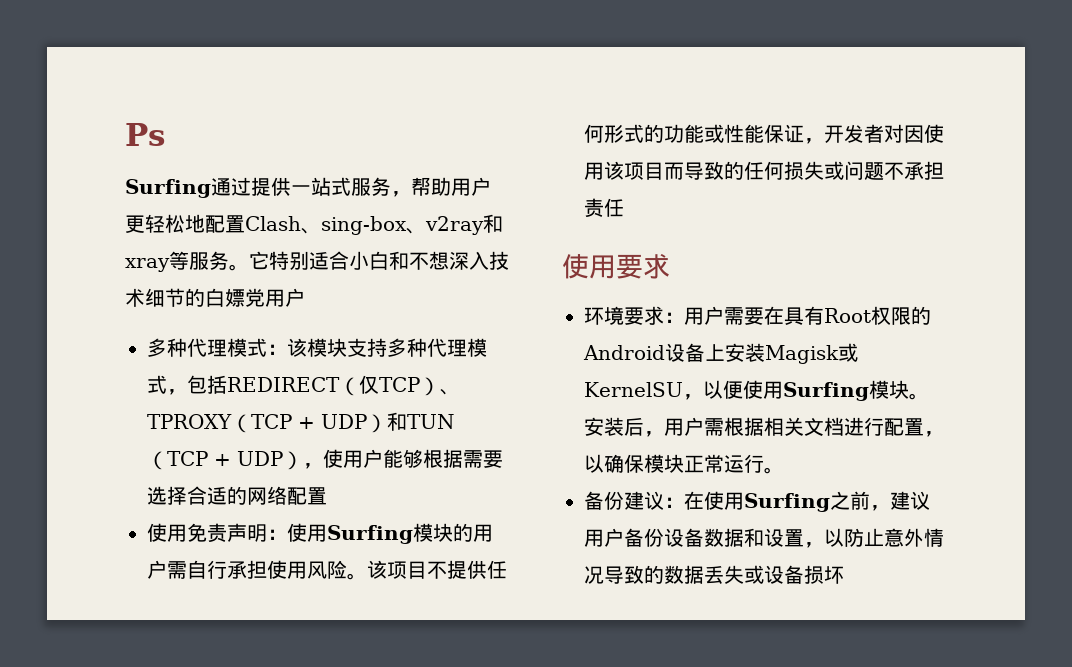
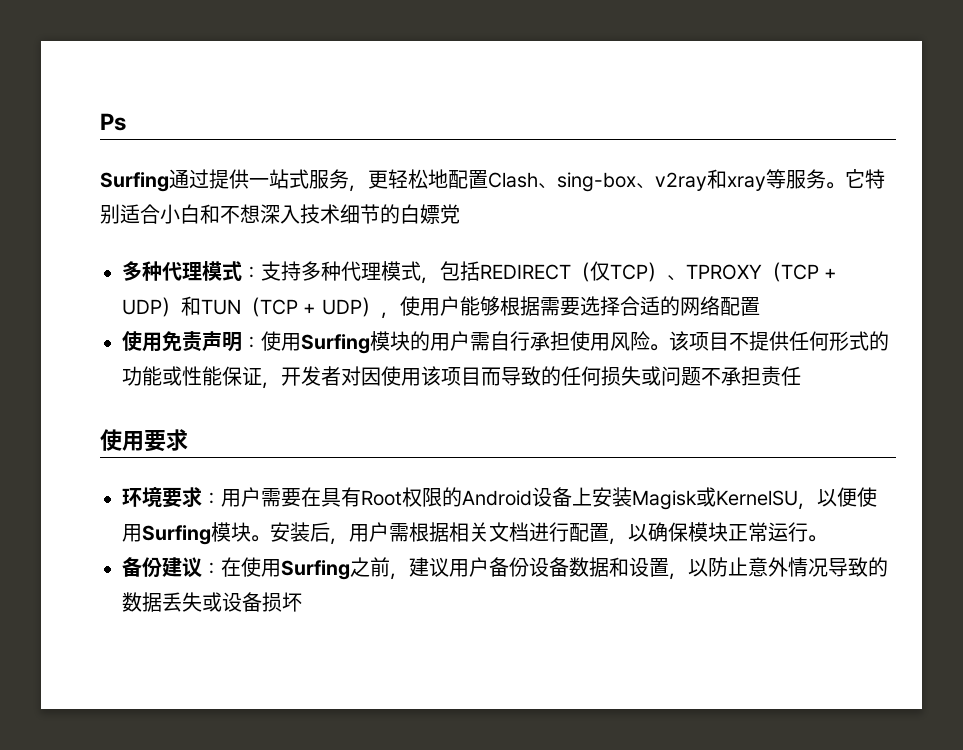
- Surfing通过提供一站式服务，帮助用户更轻松地配置Clash、sing-box、v2ray和xray等服务。
+ Surfing通过提供一站式服务，更轻松地配置Clash、sing-box、v2ray和xray等服务。
- 它特别适合小白和不想深入技术细节的白嫖党用户
+ 它特别适合小白和不想深入技术细节的白嫖党
- 多种代理模式：该模块支持多种代理模式，包括REDIRECT（仅TCP）、TPROXY（TCP + UDP）和TUN（TCP + UDP），使用户能够根据需要选择合适的网络配置
+ 多种代理模式：支持多种代理模式，包括REDIRECT（仅TCP）、TPROXY（TCP + UDP）和TUN（TCP + UDP），使用户能够根据需要选择合适的网络配置

